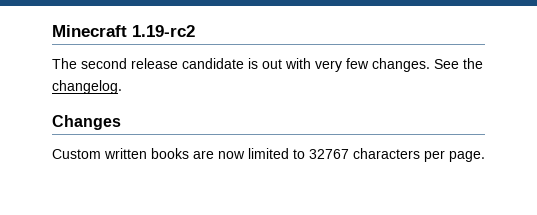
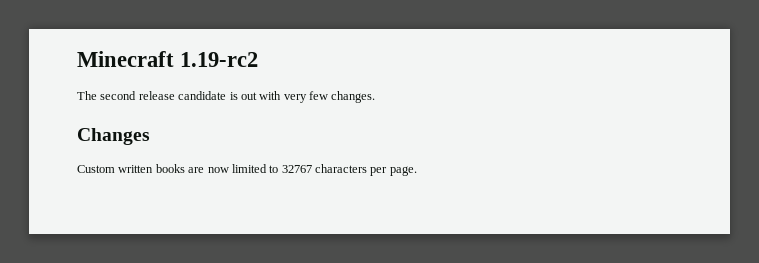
- See the changelog.

